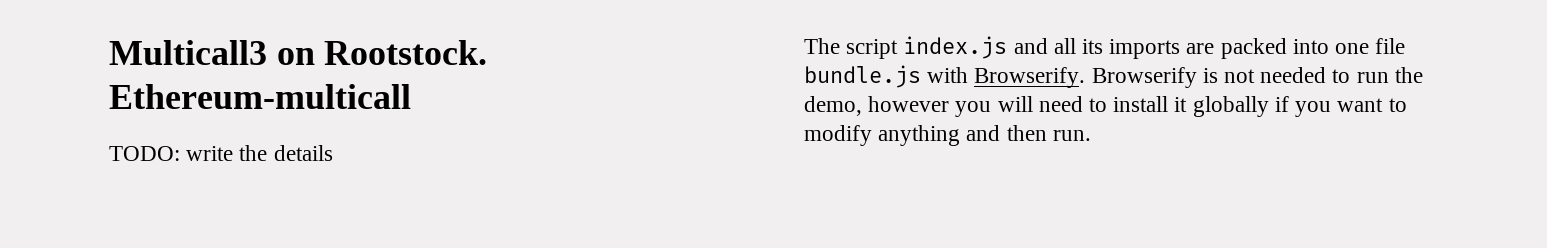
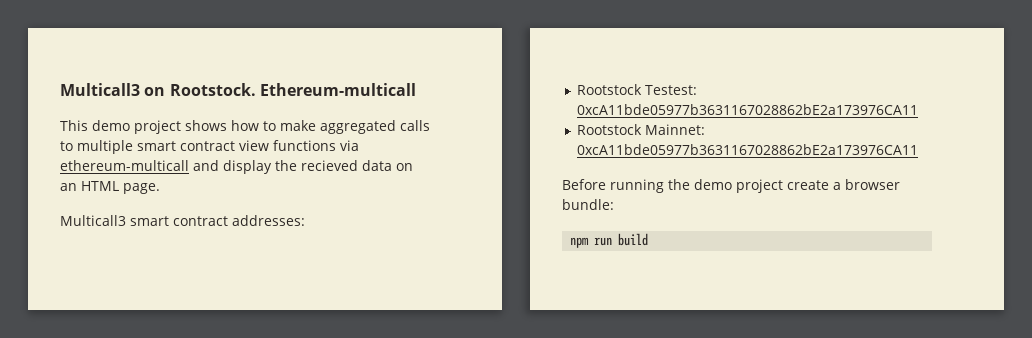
- TODO: write the details
- The script index.js and all its imports are packed into one file bundle.js with Browserify. Browserify is not needed to run the demo, however you will need to install it globally if you want to modify anything and then run.
+ This demo project shows how to make aggregated calls to multiple smart contract view functions via ethereum-multicall and display the recieved data on an HTML page.
+ Multicall3 smart contract addresses:
+ Rootstock Testest: 0xcA11bde05977b3631167028862bE2a173976CA11
+ Rootstock Mainnet: 0xcA11bde05977b3631167028862bE2a173976CA11
+ Before running the demo project create a browser bundle:
+ npm run build

